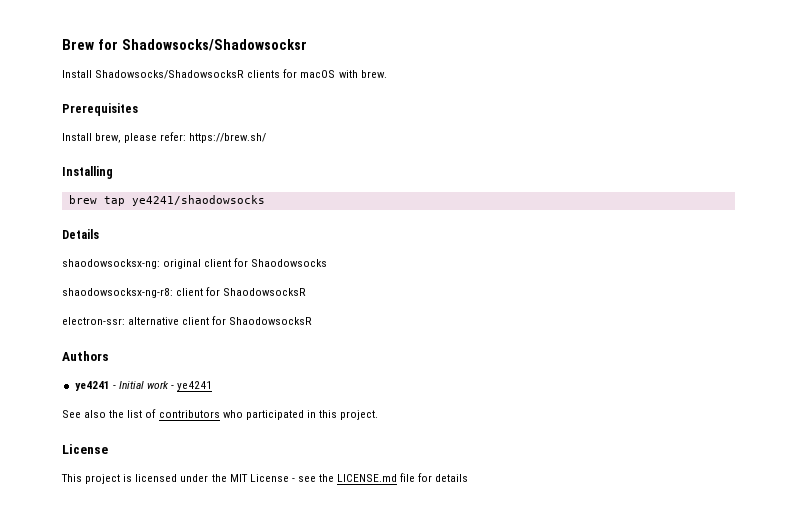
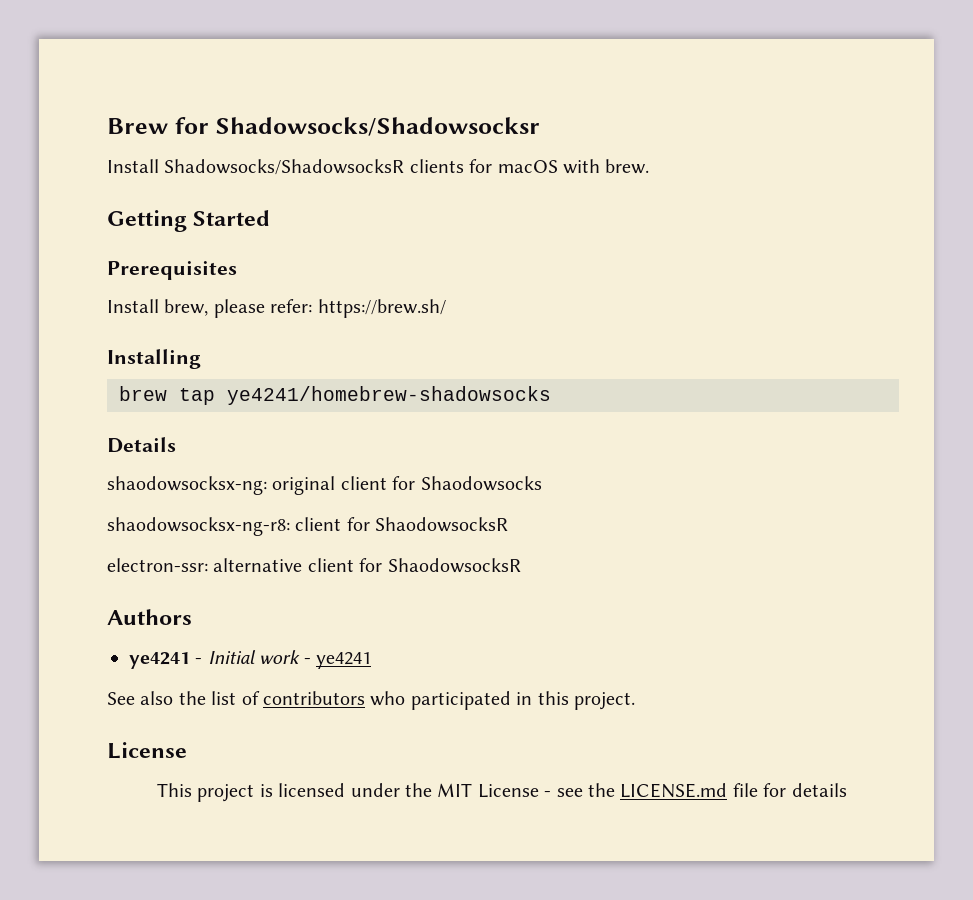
+ Getting Started
- brew tap ye4241/shaodowsocks
+ brew tap ye4241/homebrew-shadowsocks

